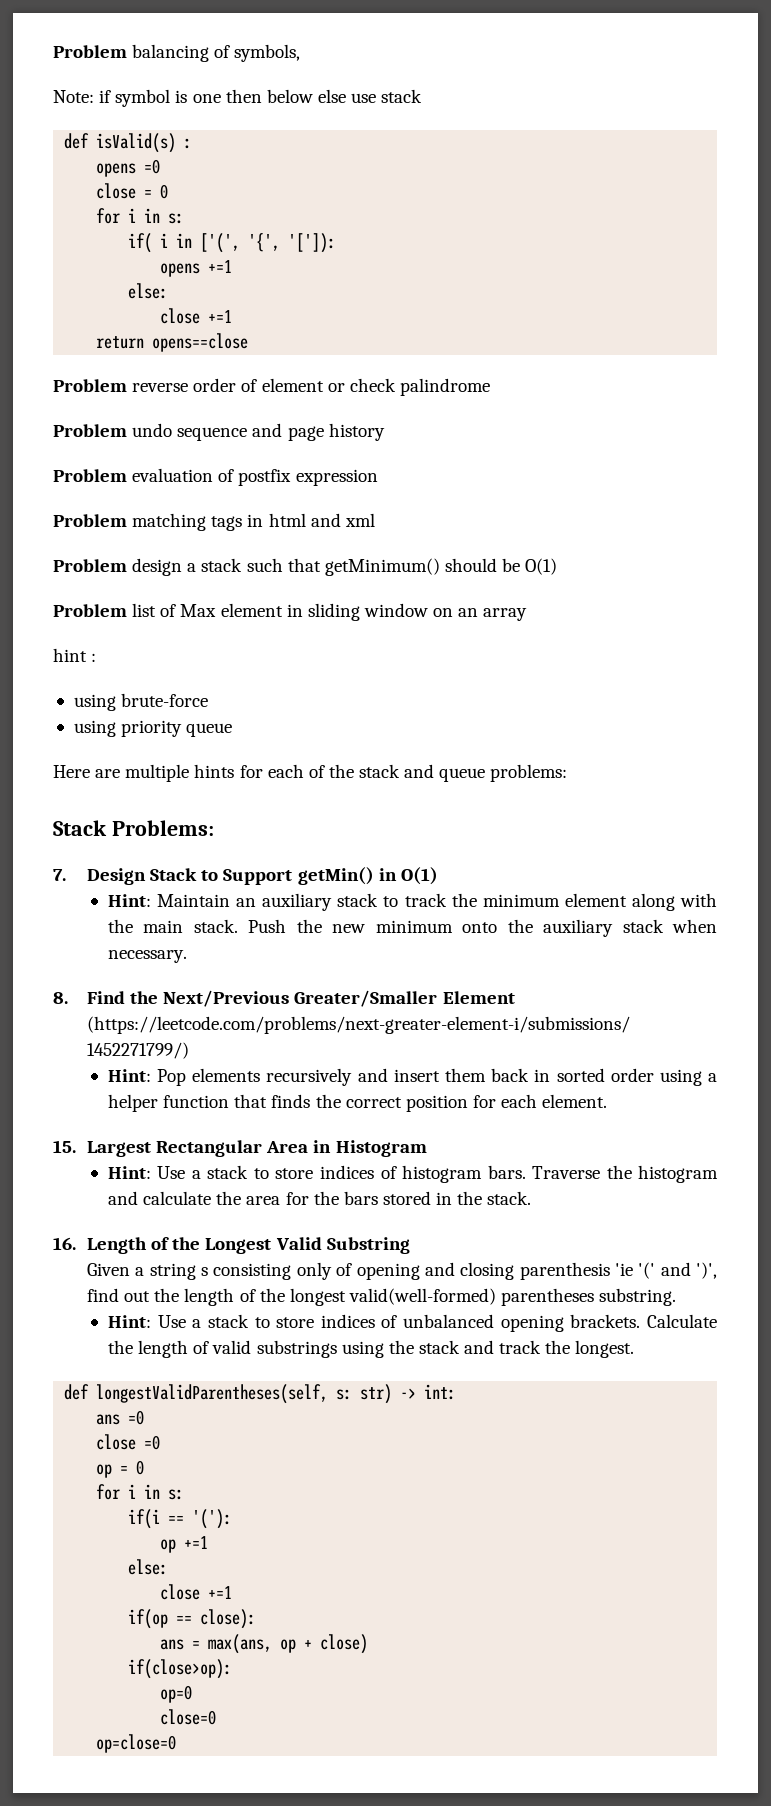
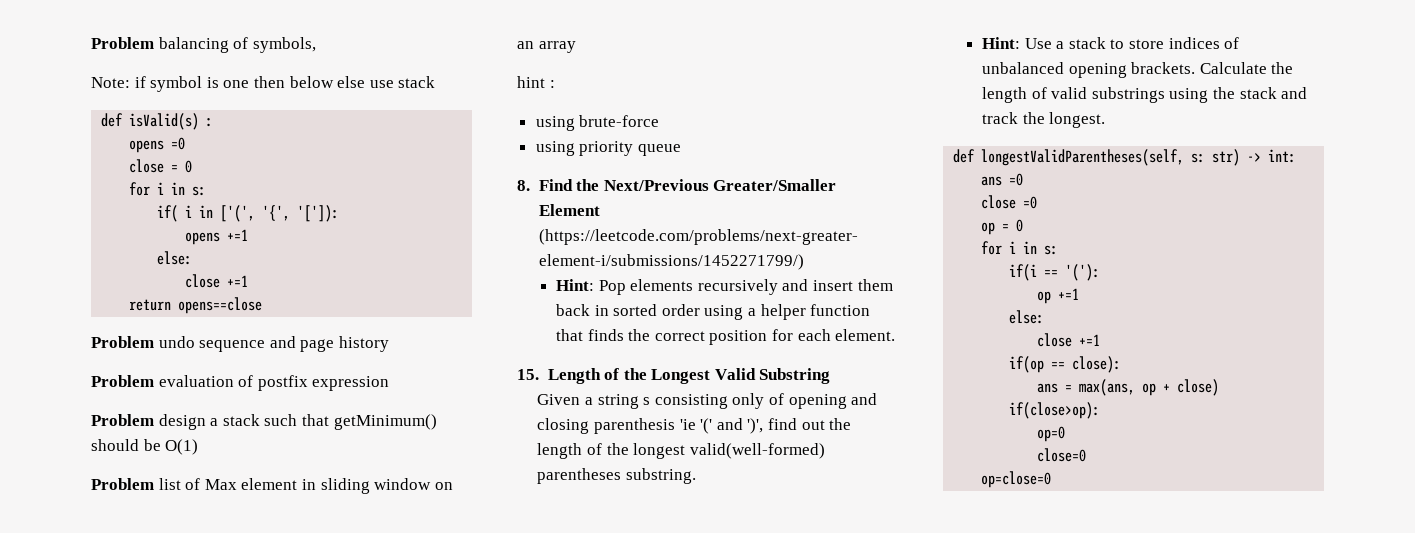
- Problem reverse order of element or check palindrome
- Problem matching tags in html and xml
- Here are multiple hints for each of the stack and queue problems:
- Stack Problems:
- 7. Design Stack to Support getMin() in O(1)
- Hint: Maintain an auxiliary stack to track the minimum element along with the main stack. Push the new minimum onto the auxiliary stack when necessary.
- 15. Largest Rectangular Area in Histogram
- Hint: Use a stack to store indices of histogram bars. Traverse the histogram and calculate the area for the bars stored in the stack.
- 16. Length of the Longest Valid Substring
+ 15. Length of the Longest Valid Substring

